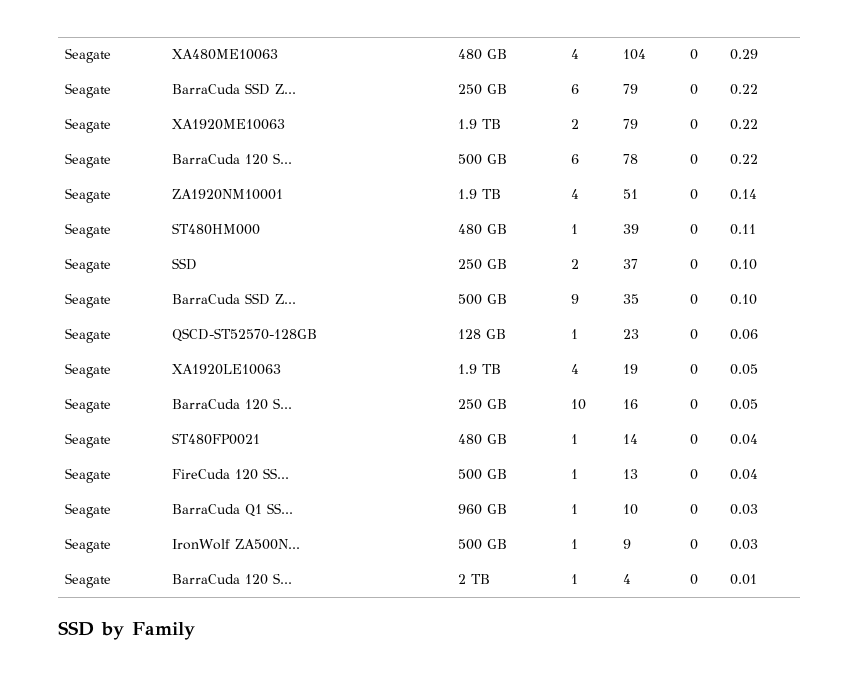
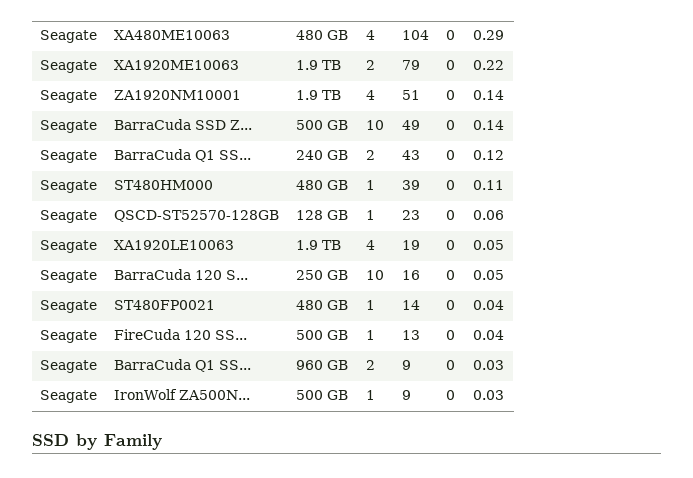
- Seagate | BarraCuda SSD Z... | 250 GB | 6 | 79 | 0 | 0.22
- Seagate | BarraCuda 120 S... | 500 GB | 6 | 78 | 0 | 0.22
+ Seagate | BarraCuda SSD Z... | 500 GB | 10 | 49 | 0 | 0.14
+ Seagate | BarraCuda Q1 SS... | 240 GB | 2 | 43 | 0 | 0.12
- Seagate | SSD | 250 GB | 2 | 37 | 0 | 0.10
- Seagate | BarraCuda SSD Z... | 500 GB | 9 | 35 | 0 | 0.10
- Seagate | BarraCuda Q1 SS... | 960 GB | 1 | 10 | 0 | 0.03
+ Seagate | BarraCuda Q1 SS... | 960 GB | 2 | 9 | 0 | 0.03
- Seagate | BarraCuda 120 S... | 2 TB | 1 | 4 | 0 | 0.01

